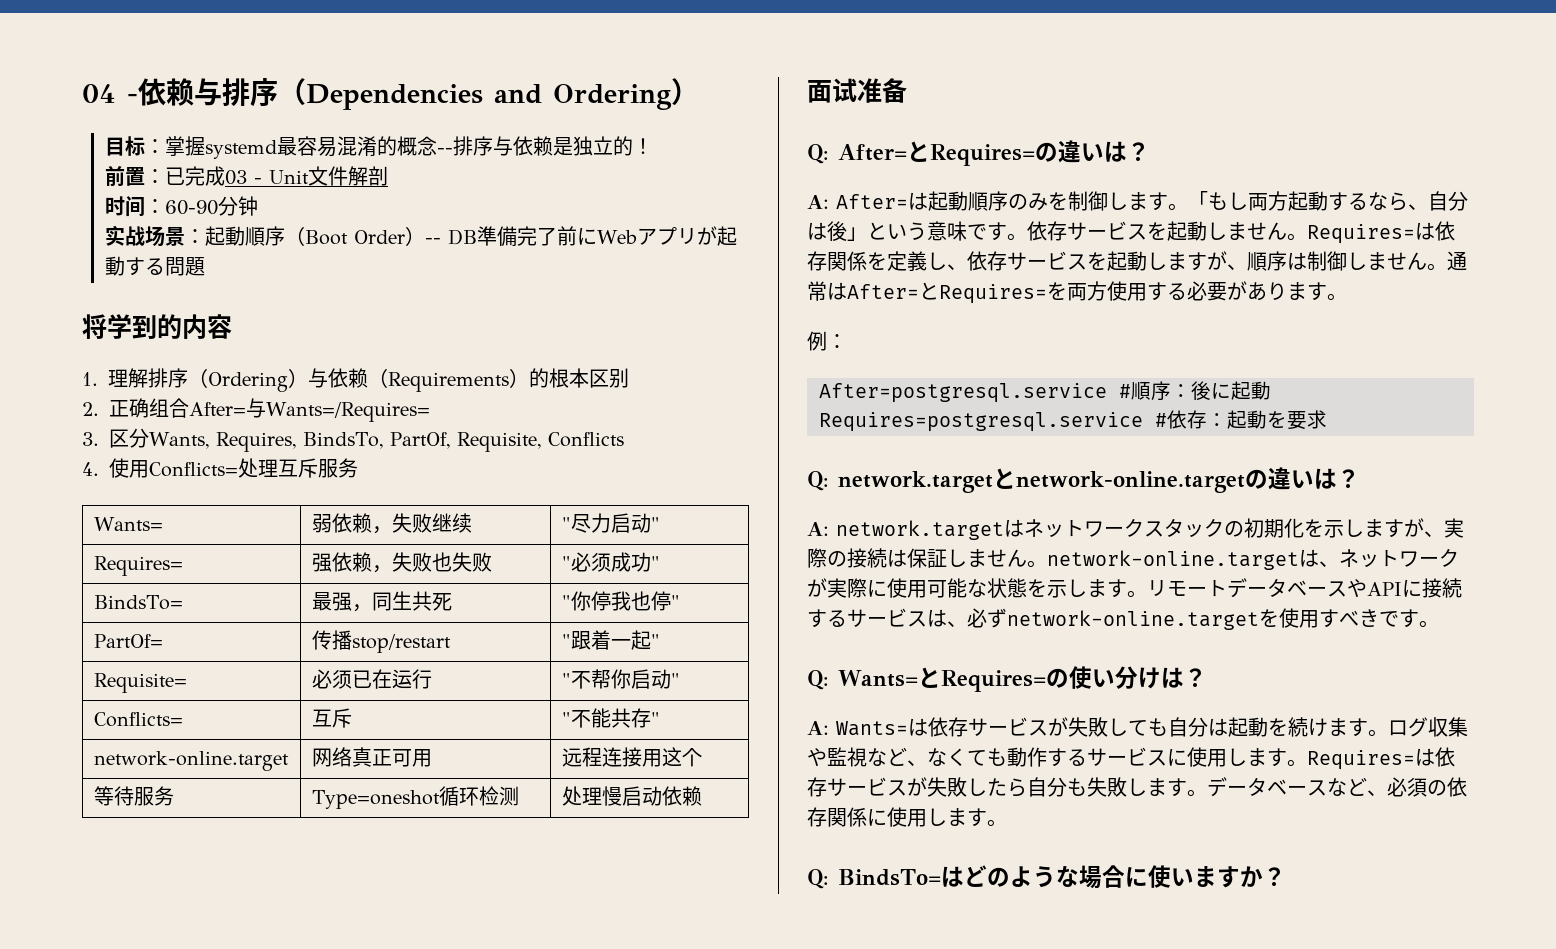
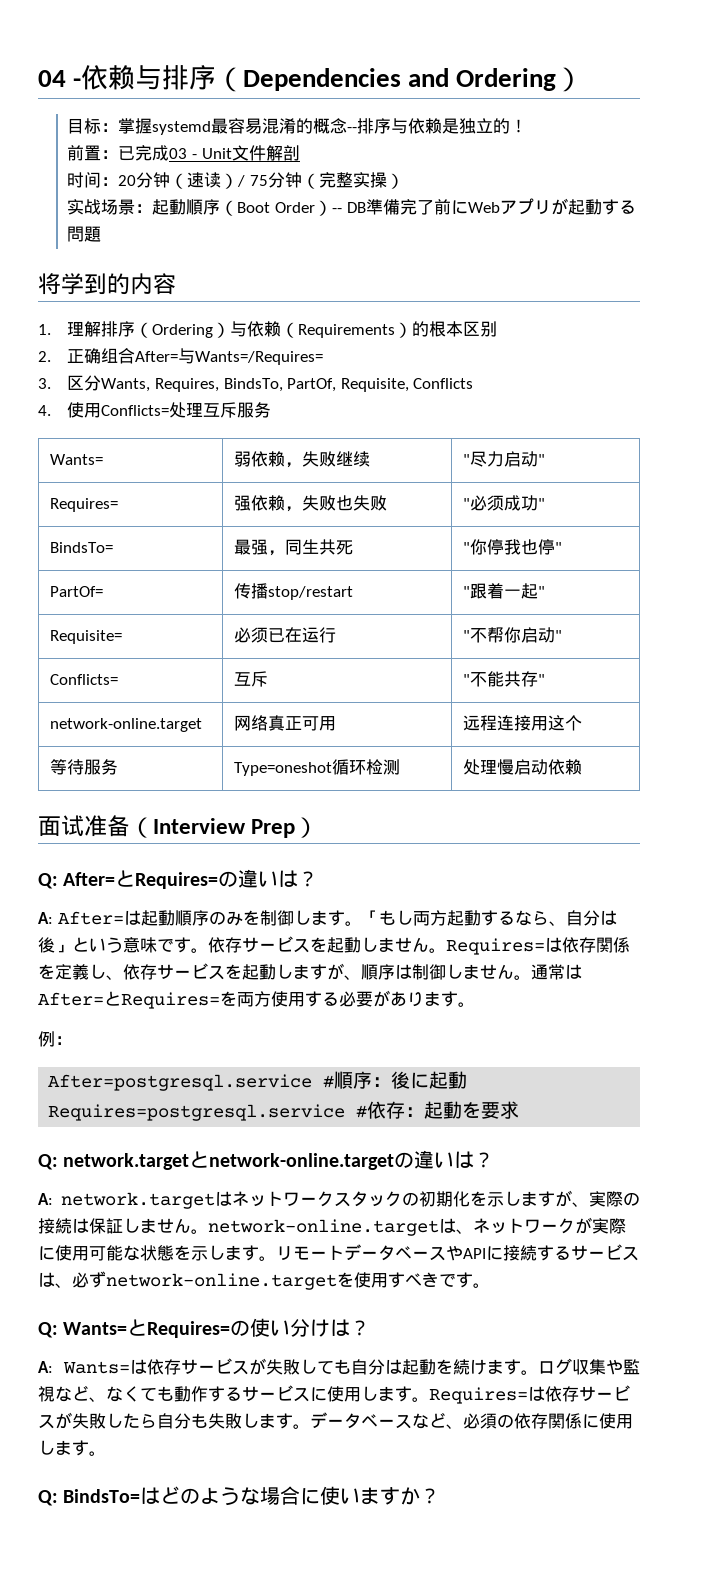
- 时间：60-90分钟
+ 时间：20分钟（速读）/ 75分钟（完整实操）
- 面试准备
+ 面试准备（Interview Prep）

